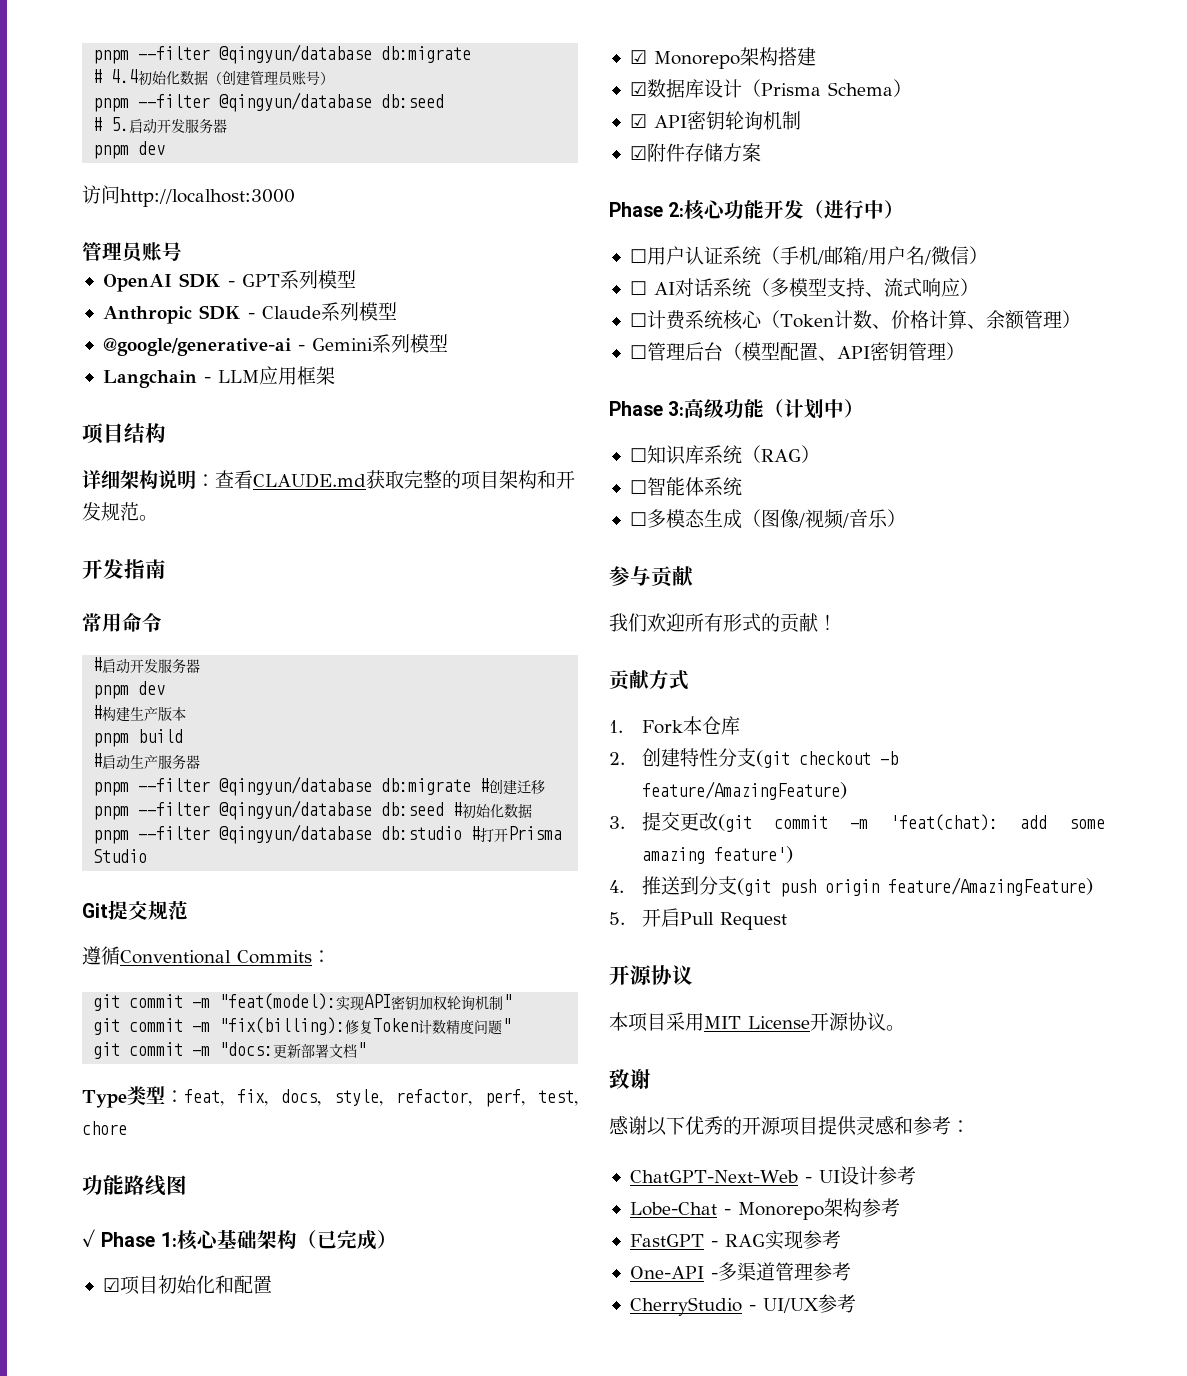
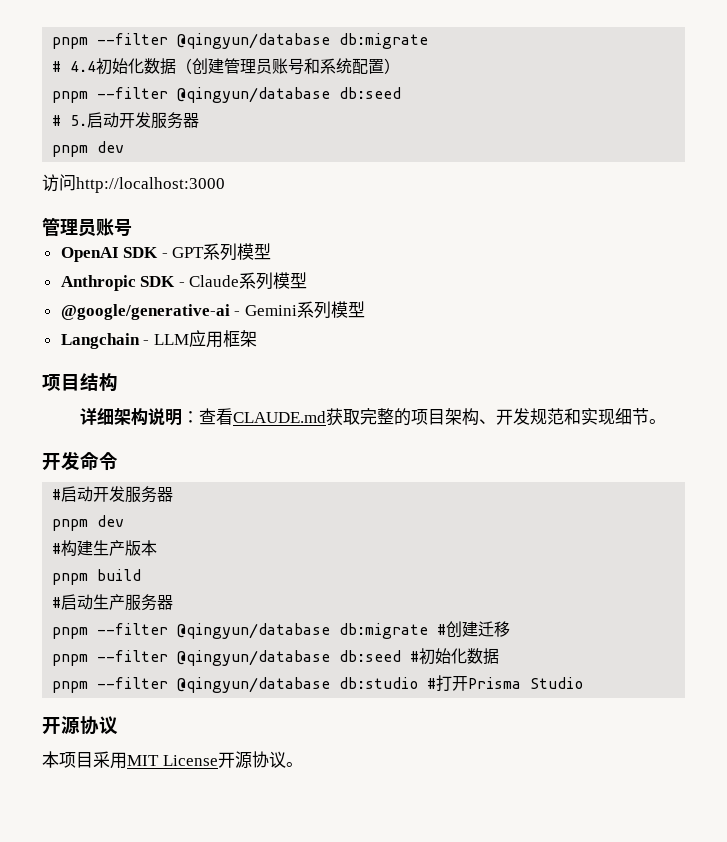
- # 4.4初始化数据（创建管理员账号）
+ # 4.4初始化数据（创建管理员账号和系统配置）
- 详细架构说明：查看CLAUDE.md获取完整的项目架构和开发规范。
+ 详细架构说明：查看CLAUDE.md获取完整的项目架构、开发规范和实现细节。
- 开发指南
- 常用命令
+ 开发命令
- Git提交规范
- 遵循Conventional Commits：
- git commit -m "feat(model):实现API密钥加权轮询机制"
- git commit -m "fix(billing):修复Token计数精度问题"
- git commit -m "docs:更新部署文档"
- Type类型：feat, fix, docs, style, refactor, perf, test, chore
- 功能路线图
- ✓ Phase 1:核心基础架构（已完成）
- ☑项目初始化和配置
- ☑ Monorepo架构搭建
- ☑数据库设计（Prisma Schema）
- ☑ API密钥轮询机制
- ☑附件存储方案
- Phase 2:核心功能开发（进行中）
- ☐用户认证系统（手机/邮箱/用户名/微信）
- ☐ AI对话系统（多模型支持、流式响应）
- ☐计费系统核心（Token计数、价格计算、余额管理）
- ☐管理后台（模型配置、API密钥管理）
- Phase 3:高级功能（计划中）
- ☐知识库系统（RAG）
- ☐智能体系统
- ☐多模态生成（图像/视频/音乐）
- 参与贡献
- 我们欢迎所有形式的贡献！
- 贡献方式
- 1. Fork本仓库
- 2.创建特性分支(git checkout -b feature/AmazingFeature)
- 3.提交更改(git commit -m 'feat(chat): add some amazing feature')
- 4.推送到分支(git push origin feature/AmazingFeature)
- 5.开启Pull Request
- 致谢
- 感谢以下优秀的开源项目提供灵感和参考：
- ChatGPT-Next-Web - UI设计参考
- Lobe-Chat - Monorepo架构参考
- FastGPT - RAG实现参考
- One-API -多渠道管理参考
- CherryStudio - UI/UX参考

